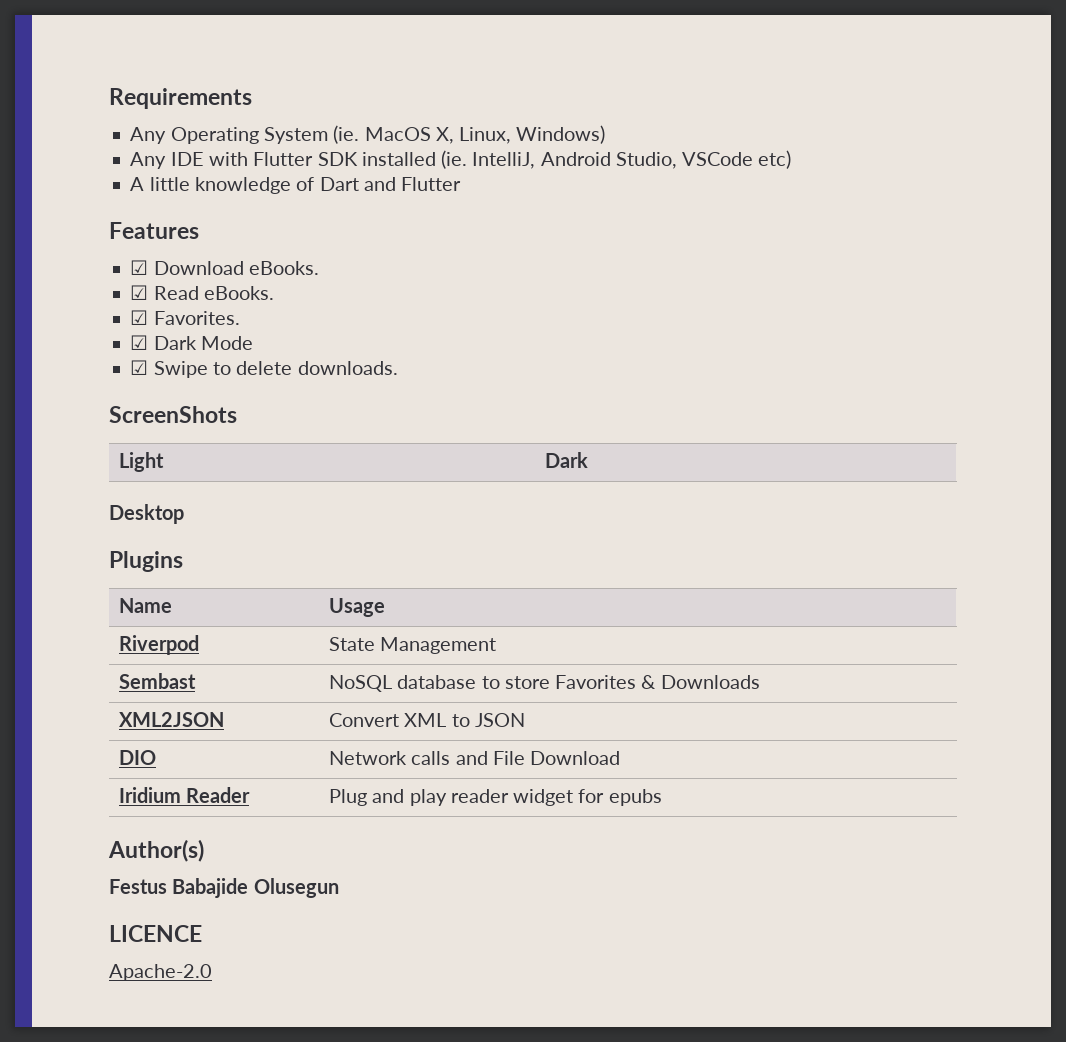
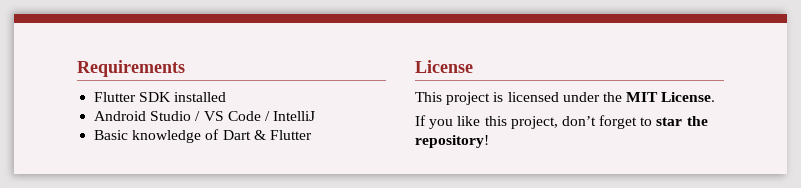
- Any Operating System (ie. MacOS X, Linux, Windows)
- Any IDE with Flutter SDK installed (ie. IntelliJ, Android Studio, VSCode etc)
- A little knowledge of Dart and Flutter
+ Flutter SDK installed
+ Android Studio / VS Code / IntelliJ
+ Basic knowledge of Dart & Flutter
- Features
- ☑ Download eBooks.
- ☑ Read eBooks.
- ☑ Favorites.
- ☑ Dark Mode
- ☑ Swipe to delete downloads.
- ScreenShots
- Light | Dark
- Desktop
- Plugins
- Name | Usage
- Riverpod | State Management
- Sembast | NoSQL database to store Favorites & Downloads
- XML2JSON | Convert XML to JSON
- DIO | Network calls and File Download
- Iridium Reader | Plug and play reader widget for epubs
- Author(s)
- Festus Babajide Olusegun
- LICENCE
- Apache-2.0
+ License
+ This project is licensed under the MIT License.
+ If you like this project, don’t forget to star the repository!

